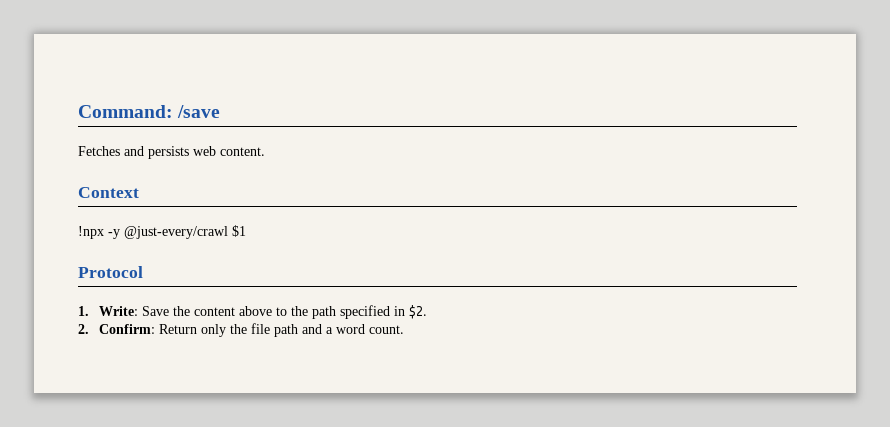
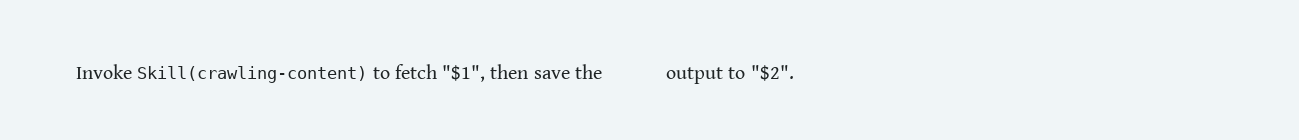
- Command: /save
- Fetches and persists web content.
- Context
- !npx -y @just-every/crawl $1
- Protocol
- 1. Write: Save the content above to the path specified in $2.
- 2. Confirm: Return only the file path and a word count.
+ Invoke Skill(crawling-content) to fetch "$1", then save the output to "$2".

